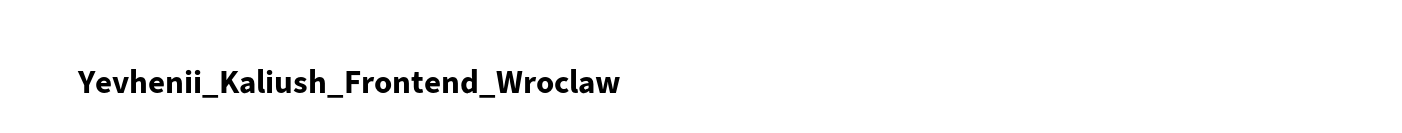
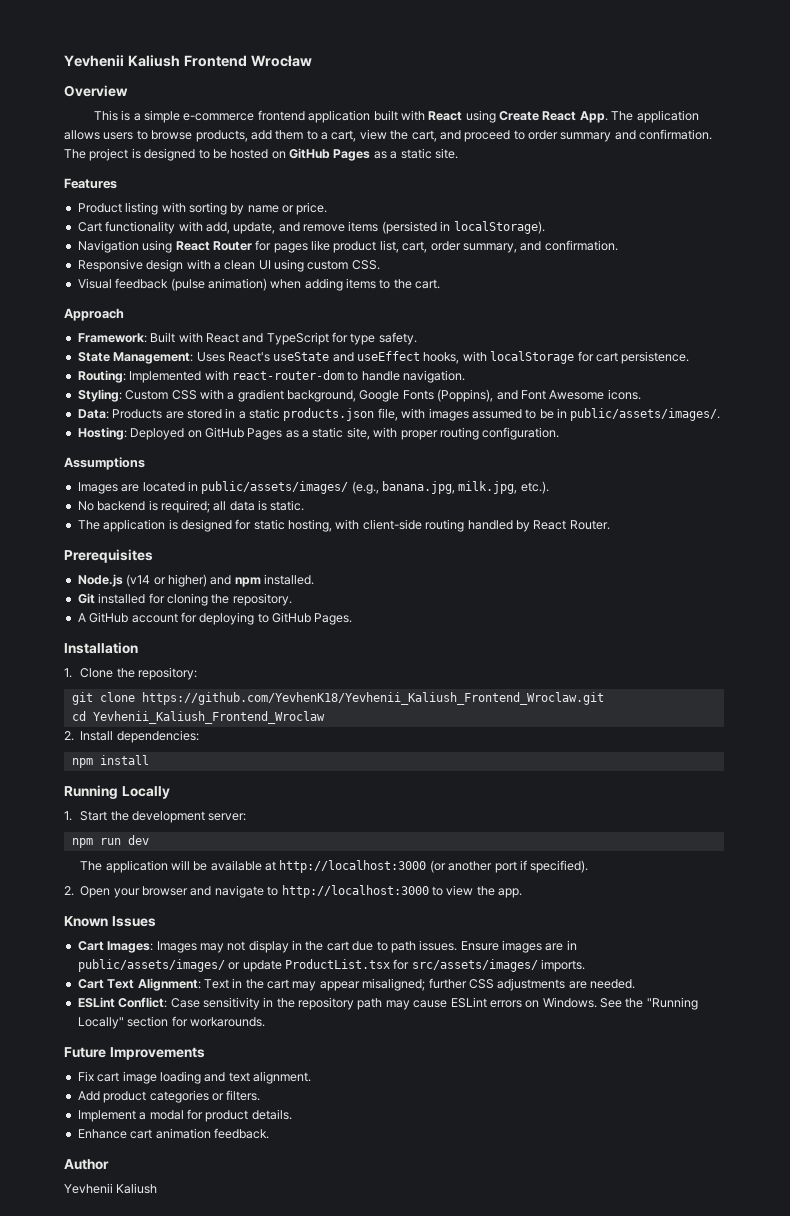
- Yevhenii_Kaliush_Frontend_Wroclaw
+ Yevhenii Kaliush Frontend Wrocław
+ Overview
+ This is a simple e-commerce frontend application built with React using Create React App. The application allows users to browse products, add them to a cart, view the cart, and proceed to order summary and confirmation. The project is designed to be hosted on GitHub Pages as a static site.
+ Features
+ Product listing with sorting by name or price.
+ Cart functionality with add, update, and remove items (persisted in localStorage).
+ Navigation using React Router for pages like product list, cart, order summary, and confirmation.
+ Responsive design with a clean UI using custom CSS.
+ Visual feedback (pulse animation) when adding items to the cart.
+ Approach
+ Framework: Built with React and TypeScript for type safety.
+ State Management: Uses React's useState and useEffect hooks, with localStorage for cart persistence.
+ Routing: Implemented with react-router-dom to handle navigation.
+ Styling: Custom CSS with a gradient background, Google Fonts (Poppins), and Font Awesome icons.
+ Data: Products are stored in a static products.json file, with images assumed to be in public/assets/images/.
+ Hosting: Deployed on GitHub Pages as a static site, with proper routing configuration.
+ Assumptions
+ Images are located in public/assets/images/ (e.g., banana.jpg, milk.jpg, etc.).
+ No backend is required; all data is static.
+ The application is designed for static hosting, with client-side routing handled by React Router.
+ Prerequisites
+ Node.js (v14 or higher) and npm installed.
+ Git installed for cloning the repository.
+ A GitHub account for deploying to GitHub Pages.
+ Installation
+ 1. Clone the repository:
+ git clone https://github.com/YevhenK18/Yevhenii_Kaliush_Frontend_Wroclaw.git
+ cd Yevhenii_Kaliush_Frontend_Wroclaw
+ 2. Install dependencies:
+ npm install
+ Running Locally
+ 1. Start the development server:
+ npm run dev
+ The application will be available at http://localhost:3000 (or another port if specified).
+ 2. Open your browser and navigate to http://localhost:3000 to view the app.
+ Known Issues
+ Cart Images: Images may not display in the cart due to path issues. Ensure images are in public/assets/images/ or update ProductList.tsx for src/assets/images/ imports.
+ Cart Text Alignment: Text in the cart may appear misaligned; further CSS adjustments are needed.
+ ESLint Conflict: Case sensitivity in the repository path may cause ESLint errors on Windows. See the "Running Locally" section for workarounds.
+ Future Improvements
+ Fix cart image loading and text alignment.
+ Add product categories or filters.
+ Implement a modal for product details.
+ Enhance cart animation feedback.
+ Author
+ Yevhenii Kaliush

